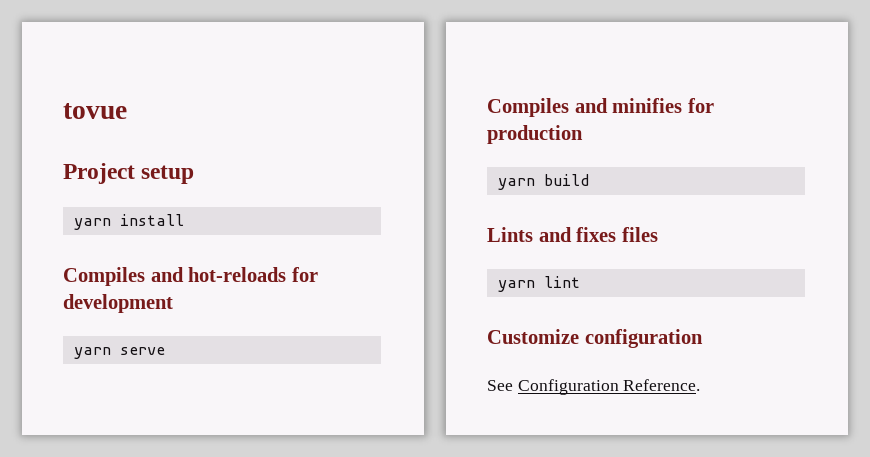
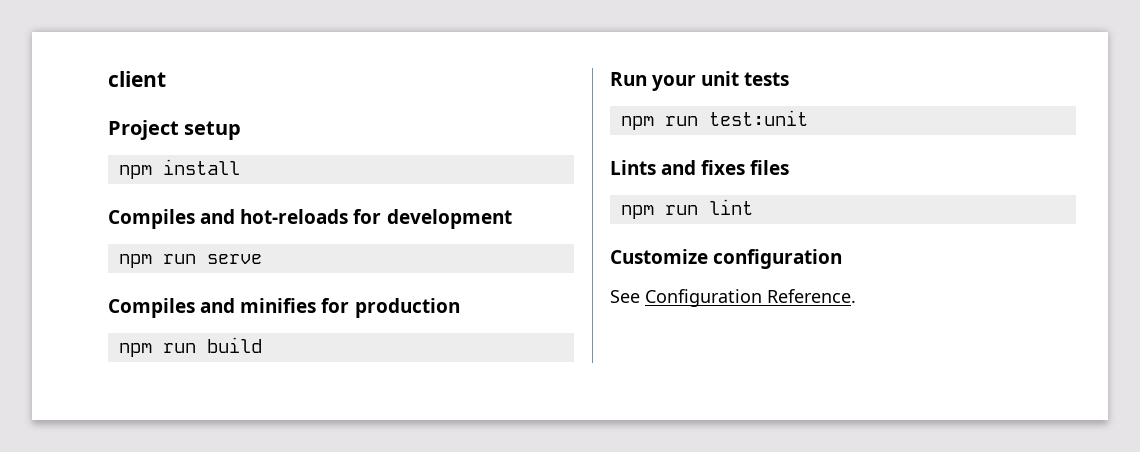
- tovue
+ client
- yarn install
+ npm install
- yarn serve
+ npm run serve
- yarn build
+ npm run build
+ Run your unit tests
+ npm run test:unit
- yarn lint
+ npm run lint

